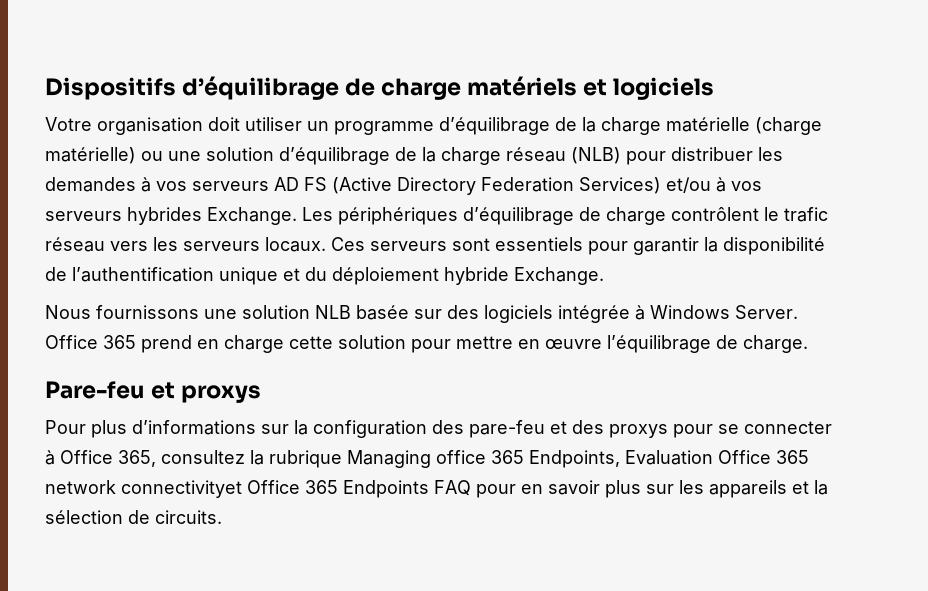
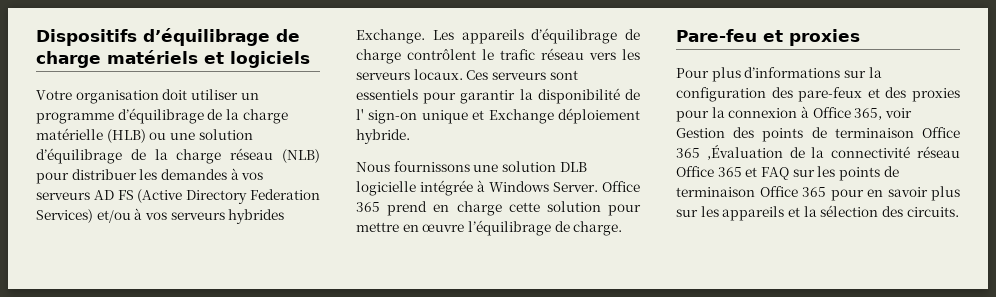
- Votre organisation doit utiliser un programme d’équilibrage de la charge matérielle (charge matérielle) ou une solution d’équilibrage de la charge réseau (NLB) pour distribuer les demandes à vos serveurs AD FS (Active Directory Federation Services) et/ou à vos serveurs hybrides Exchange.
+ Votre organisation doit utiliser un programme d’équilibrage de la charge matérielle (HLB) ou une solution d’équilibrage de la charge réseau (NLB) pour distribuer les demandes à vos serveurs AD FS (Active Directory Federation Services) et/ou à vos serveurs hybrides Exchange.
- Les périphériques d’équilibrage de charge contrôlent le trafic réseau vers les serveurs locaux.
+ Les appareils d’équilibrage de charge contrôlent le trafic réseau vers les serveurs locaux.
- Ces serveurs sont essentiels pour garantir la disponibilité de l’authentification unique et du déploiement hybride Exchange.
+ Ces serveurs sont essentiels pour garantir la disponibilité de l' sign-on unique et Exchange déploiement hybride.
- Nous fournissons une solution NLB basée sur des logiciels intégrée à Windows Server.
+ Nous fournissons une solution DLB logicielle intégrée à Windows Server.
- Pare-feu et proxys
+ Pare-feu et proxies
- Pour plus d’informations sur la configuration des pare-feu et des proxys pour se connecter à Office 365, consultez la rubrique Managing office 365 Endpoints, Evaluation Office 365 network connectivityet Office 365 Endpoints FAQ pour en savoir plus sur les appareils et la sélection de circuits.
+ Pour plus d’informations sur la configuration des pare-feux et des proxies pour la connexion à Office 365, voir Gestion des points de terminaison Office 365 ,Évaluation de la connectivité réseau Office 365 et FAQ sur les points de terminaison Office 365 pour en savoir plus sur les appareils et la sélection des circuits.

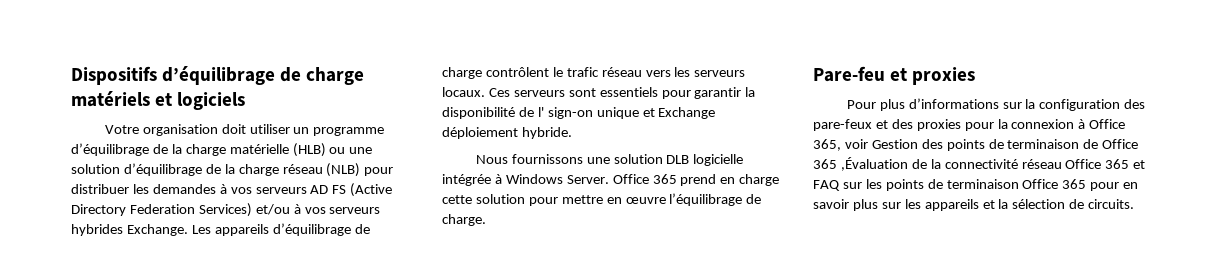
- Pour plus d’informations sur la configuration des pare-feux et des proxies pour la connexion à Office 365, voir Gestion des points de terminaison Office 365 ,Évaluation de la connectivité réseau Office 365 et FAQ sur les points de terminaison Office 365 pour en savoir plus sur les appareils et la sélection des circuits.
+ Pour plus d’informations sur la configuration des pare-feux et des proxies pour la connexion à Office 365, voir Gestion des points de terminaison de Office 365 ,Évaluation de la connectivité réseau Office 365 et FAQ sur les points de terminaison Office 365 pour en savoir plus sur les appareils et la sélection de circuits.

